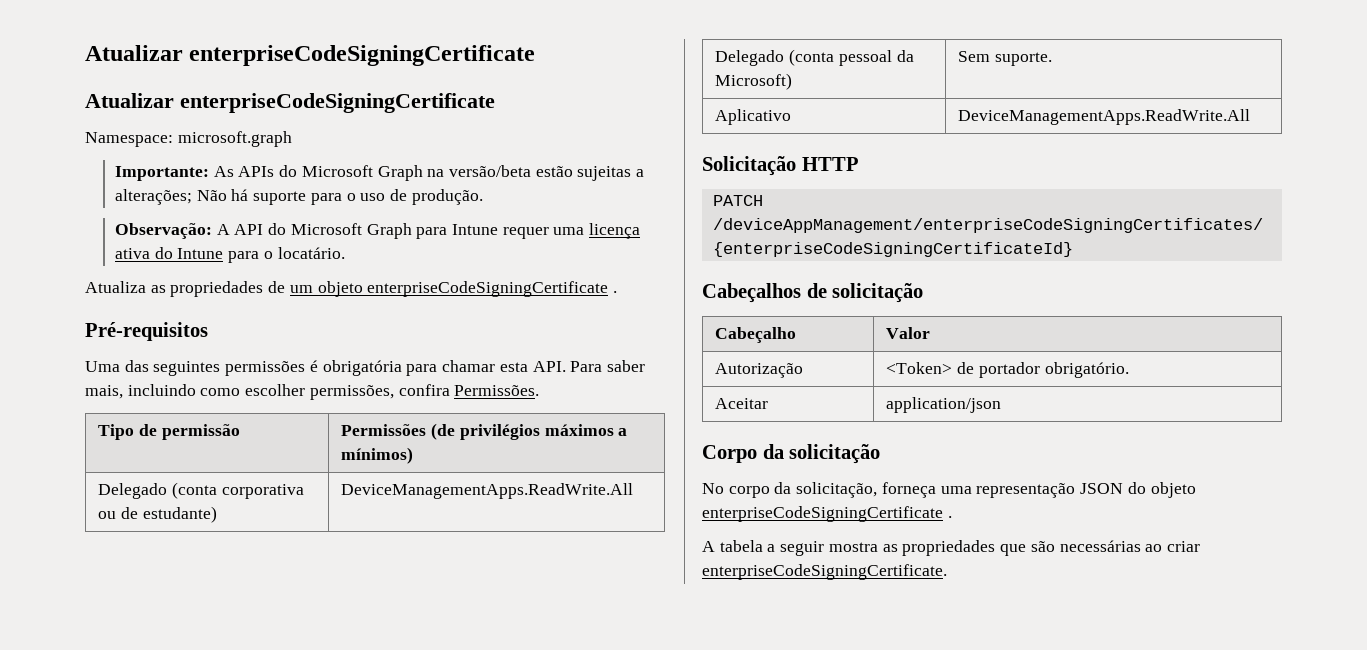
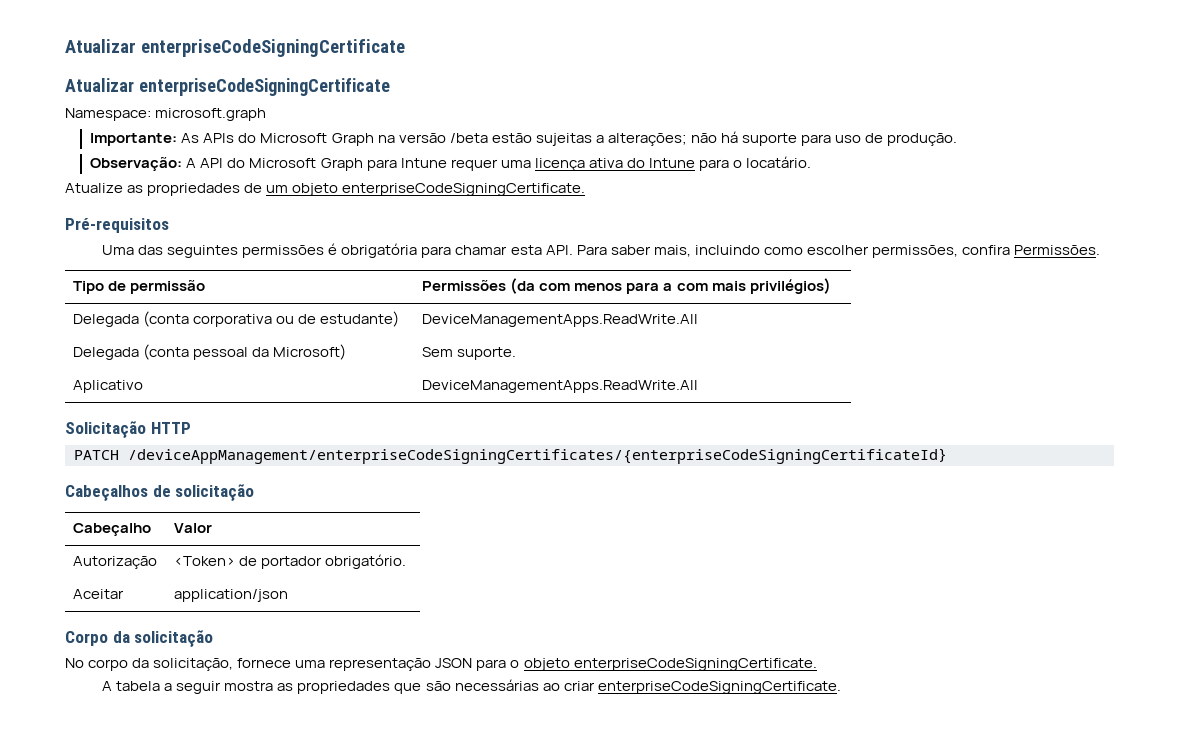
- Importante: As APIs do Microsoft Graph na versão/beta estão sujeitas a alterações; Não há suporte para o uso de produção.
+ Importante: As APIs do Microsoft Graph na versão /beta estão sujeitas a alterações; não há suporte para uso de produção.
- Atualiza as propriedades de um objeto enterpriseCodeSigningCertificate .
+ Atualize as propriedades de um objeto enterpriseCodeSigningCertificate.
- Tipo de permissão | Permissões (de privilégios máximos a mínimos)
- Delegado (conta corporativa ou de estudante) | DeviceManagementApps.ReadWrite.All
+ Tipo de permissão | Permissões (da com menos para a com mais privilégios)
+ Delegada (conta corporativa ou de estudante) | DeviceManagementApps.ReadWrite.All
- Delegado (conta pessoal da Microsoft) | Sem suporte.
+ Delegada (conta pessoal da Microsoft) | Sem suporte.
- No corpo da solicitação, forneça uma representação JSON do objeto enterpriseCodeSigningCertificate .
+ No corpo da solicitação, fornece uma representação JSON para o objeto enterpriseCodeSigningCertificate.

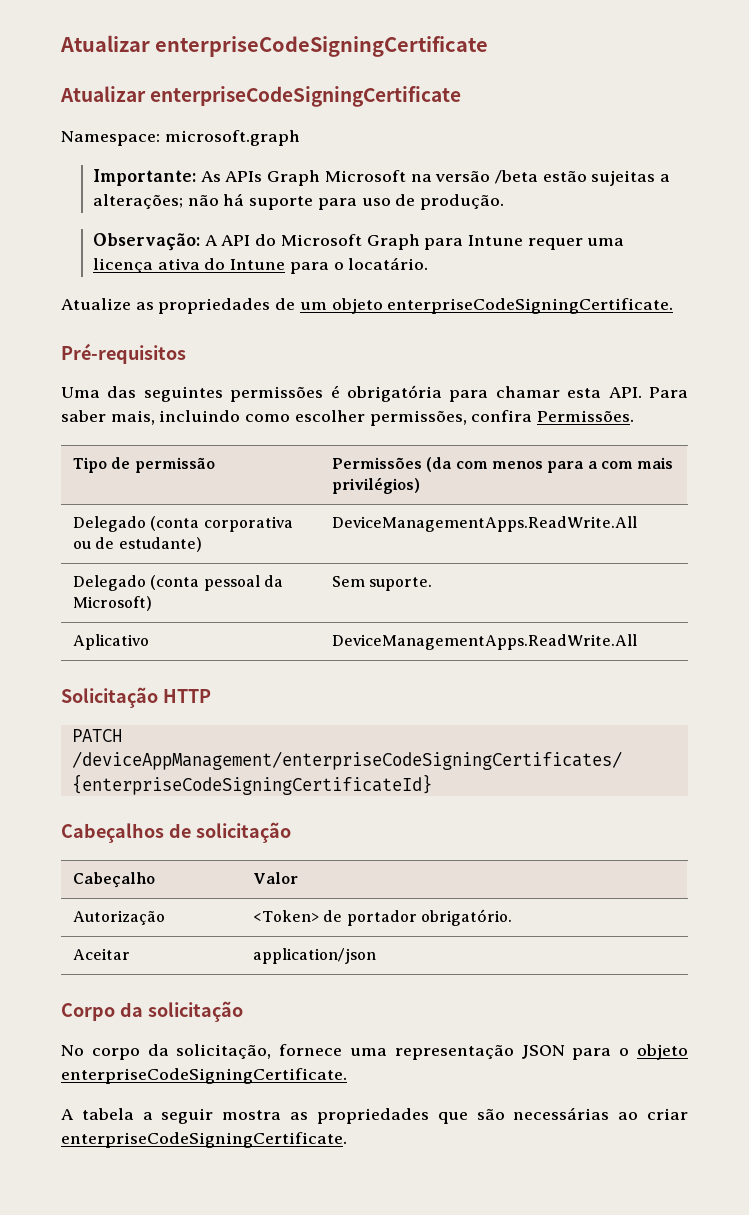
- Importante: As APIs do Microsoft Graph na versão /beta estão sujeitas a alterações; não há suporte para uso de produção.
+ Importante: As APIs Graph Microsoft na versão /beta estão sujeitas a alterações; não há suporte para uso de produção.
- Delegada (conta corporativa ou de estudante) | DeviceManagementApps.ReadWrite.All
+ Delegado (conta corporativa ou de estudante) | DeviceManagementApps.ReadWrite.All
- Delegada (conta pessoal da Microsoft) | Sem suporte.
+ Delegado (conta pessoal da Microsoft) | Sem suporte.

